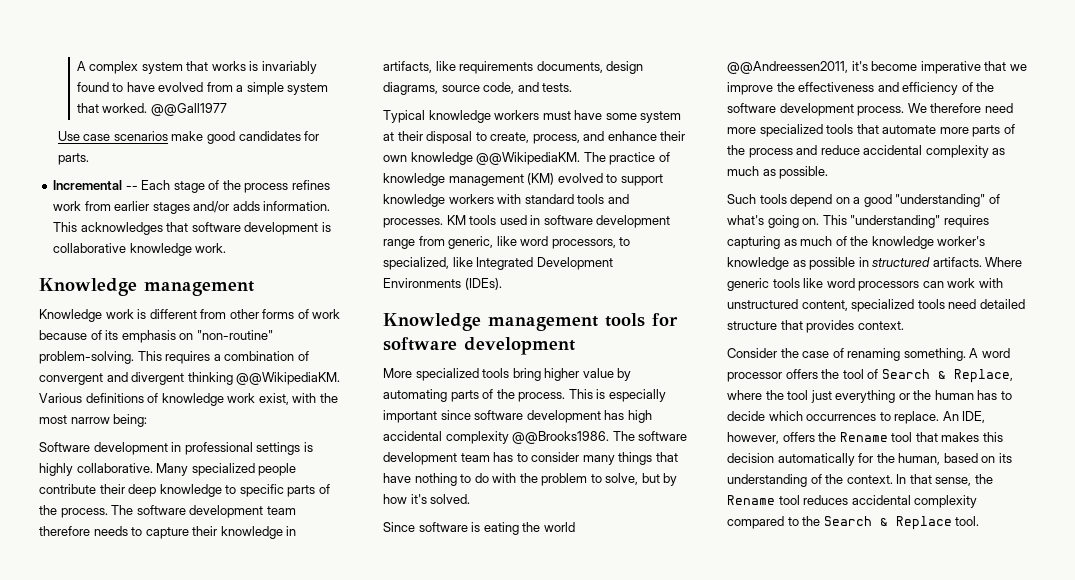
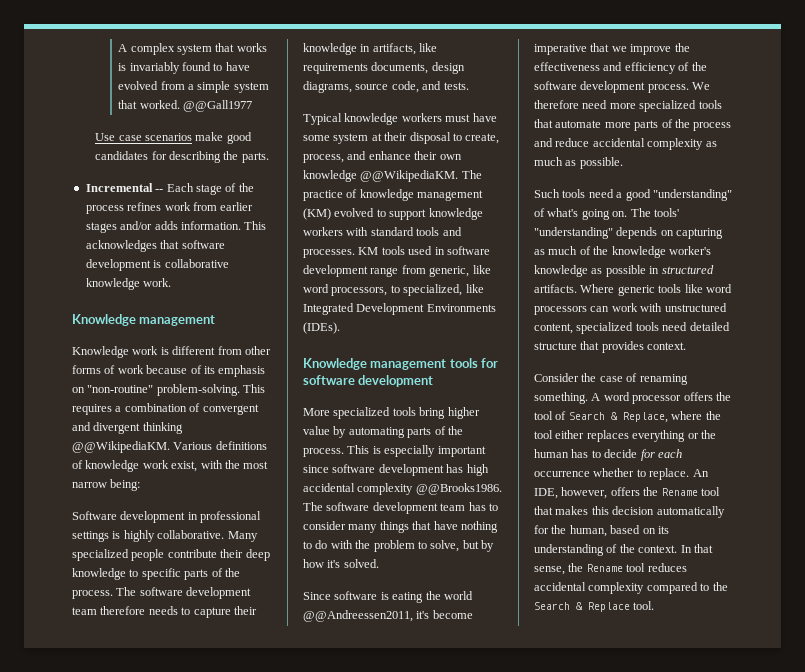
- Use case scenarios make good candidates for parts.
+ Use case scenarios make good candidates for describing the parts.
- Such tools depend on a good "understanding" of what's going on.
+ Such tools need a good "understanding" of what's going on.
- This "understanding" requires capturing as much of the knowledge worker's knowledge as possible in structured artifacts.
+ The tools' "understanding" depends on capturing as much of the knowledge worker's knowledge as possible in structured artifacts.
- A word processor offers the tool of Search & Replace, where the tool just everything or the human has to decide which occurrences to replace.
+ A word processor offers the tool of Search & Replace, where the tool either replaces everything or the human has to decide for each occurrence whether to replace.

